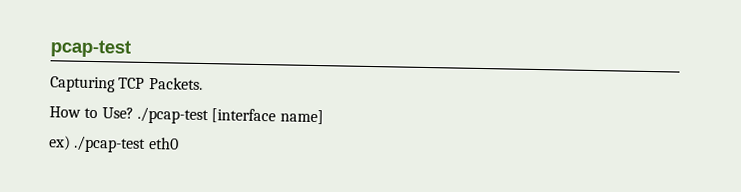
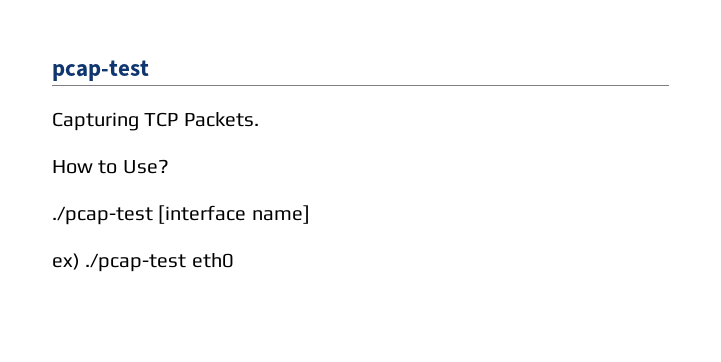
- How to Use? ./pcap-test [interface name]
+ How to Use?
+ ./pcap-test [interface name]

